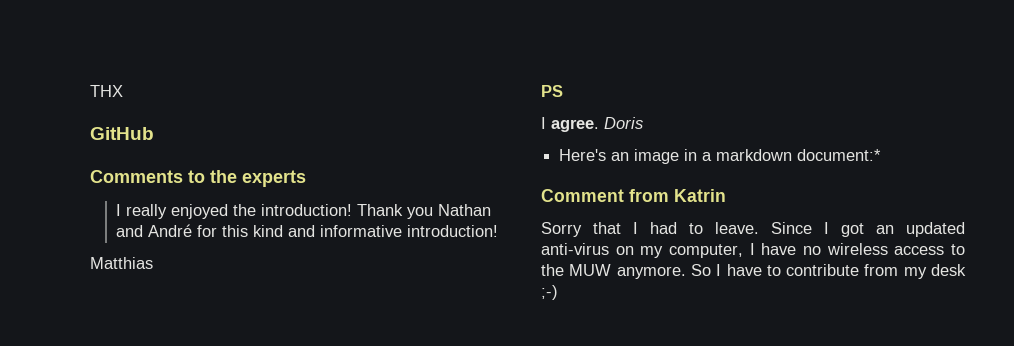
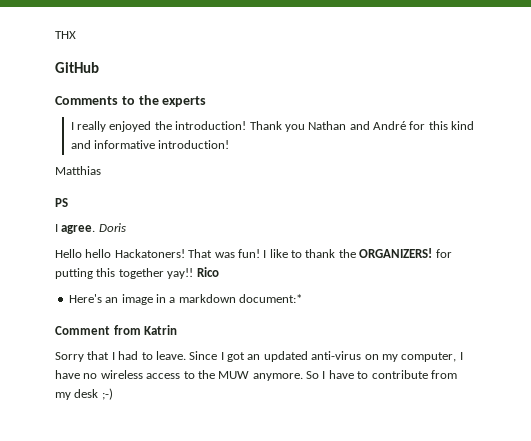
+ Hello hello Hackatoners! That was fun! I like to thank the ORGANIZERS! for putting this together yay!! Rico

